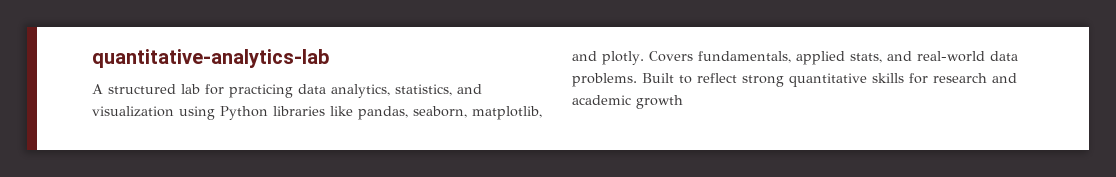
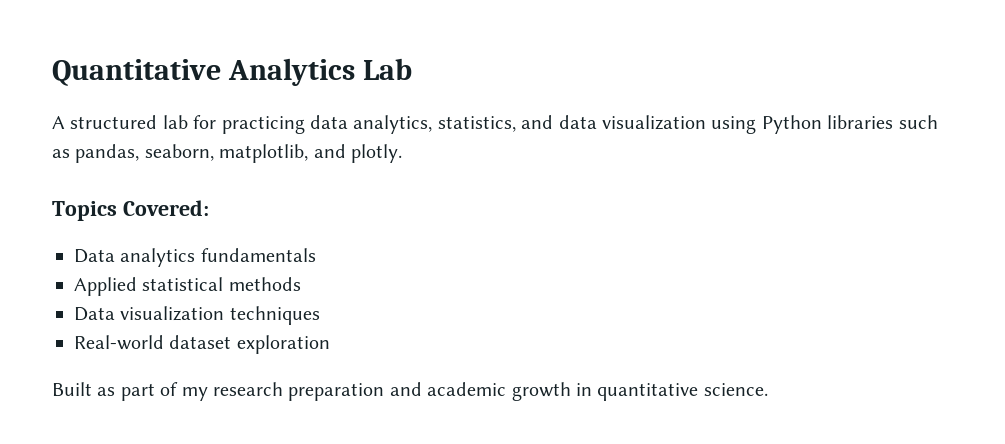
- quantitative-analytics-lab
+ Quantitative Analytics Lab
- A structured lab for practicing data analytics, statistics, and visualization using Python libraries like pandas, seaborn, matplotlib, and plotly. Covers fundamentals, applied stats, and real-world data problems. Built to reflect strong quantitative skills for research and academic growth
+ A structured lab for practicing data analytics, statistics, and data visualization using Python libraries such as pandas, seaborn, matplotlib, and plotly.
+ Topics Covered:
+ Data analytics fundamentals
+ Applied statistical methods
+ Data visualization techniques
+ Real-world dataset exploration
+ Built as part of my research preparation and academic growth in quantitative science.

